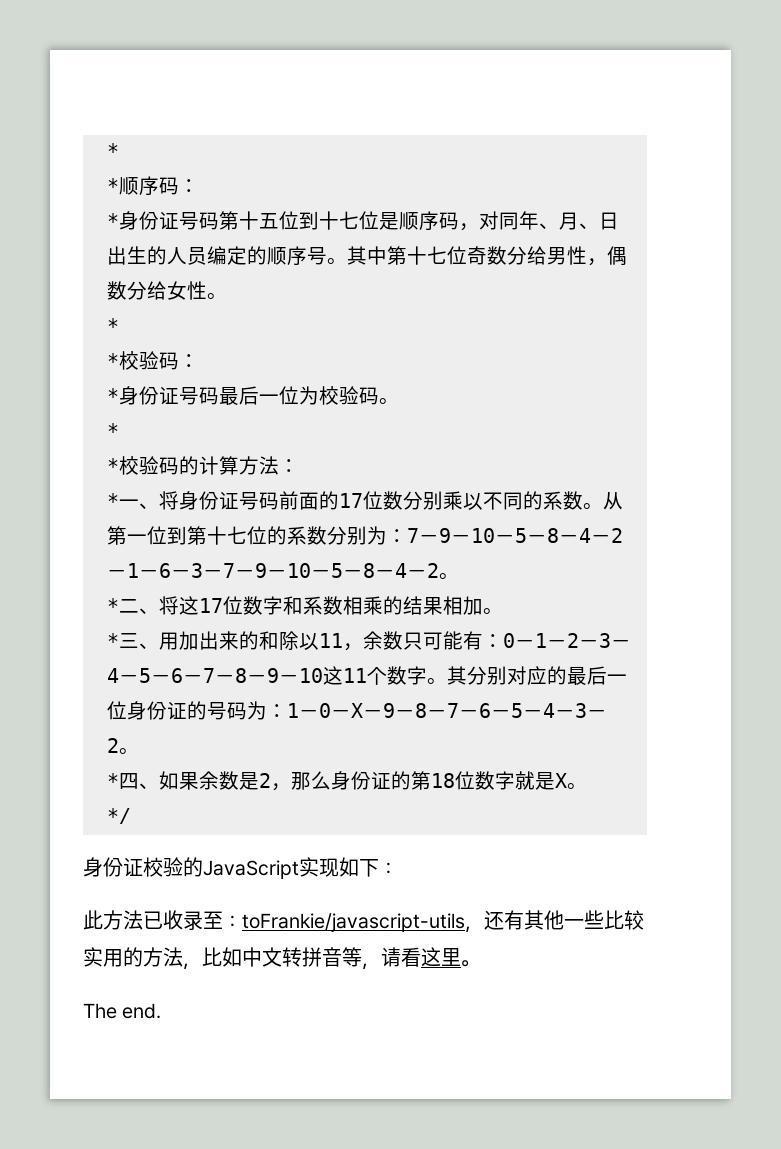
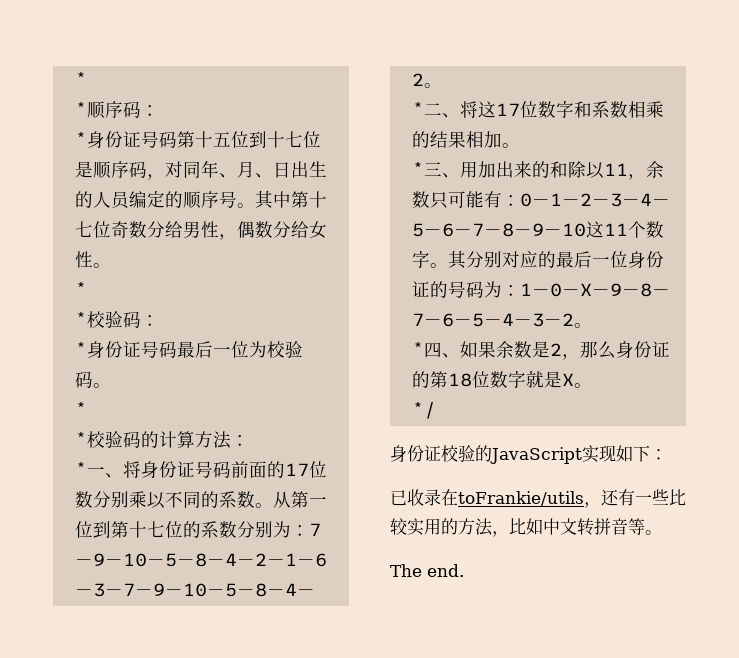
- 此方法已收录至：toFrankie/javascript-utils，还有其他一些比较实用的方法，比如中文转拼音等，请看这里。
+ 已收录在toFrankie/utils，还有一些比较实用的方法，比如中文转拼音等。

